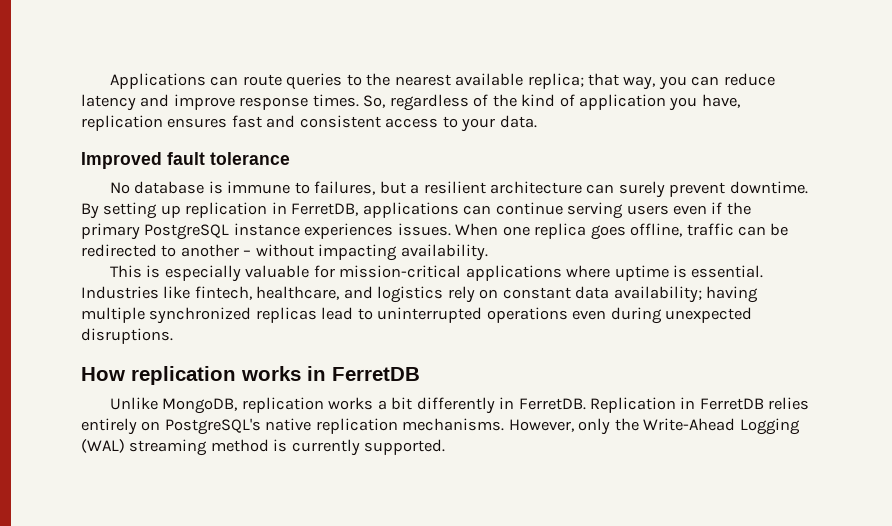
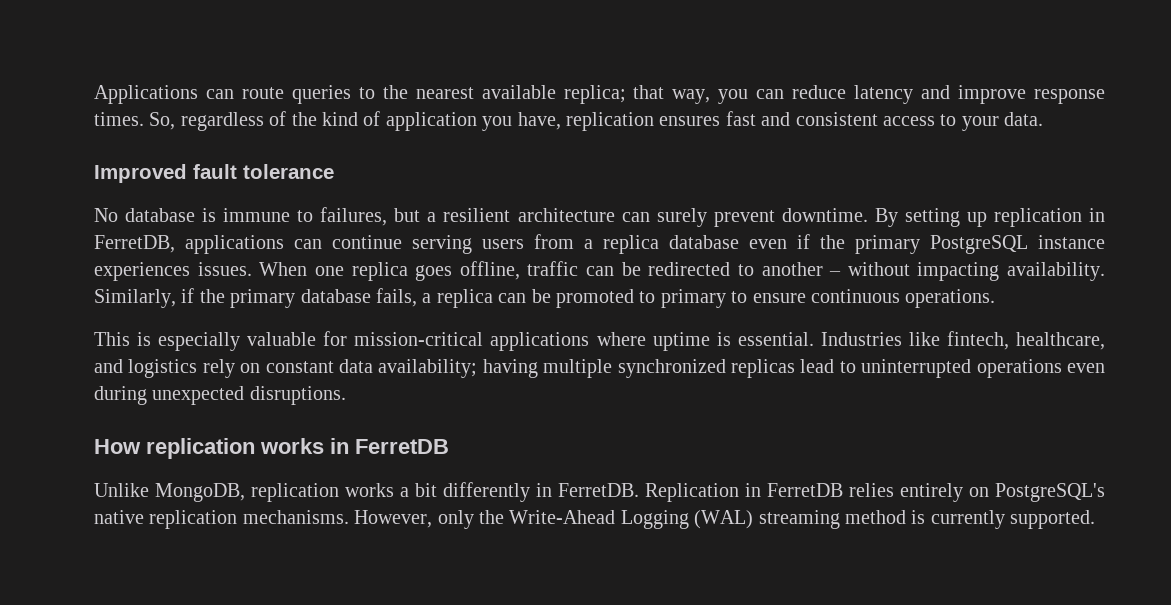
- By setting up replication in FerretDB, applications can continue serving users even if the primary PostgreSQL instance experiences issues.
+ By setting up replication in FerretDB, applications can continue serving users from a replica database even if the primary PostgreSQL instance experiences issues.
+ Similarly, if the primary database fails, a replica can be promoted to primary to ensure continuous operations.

